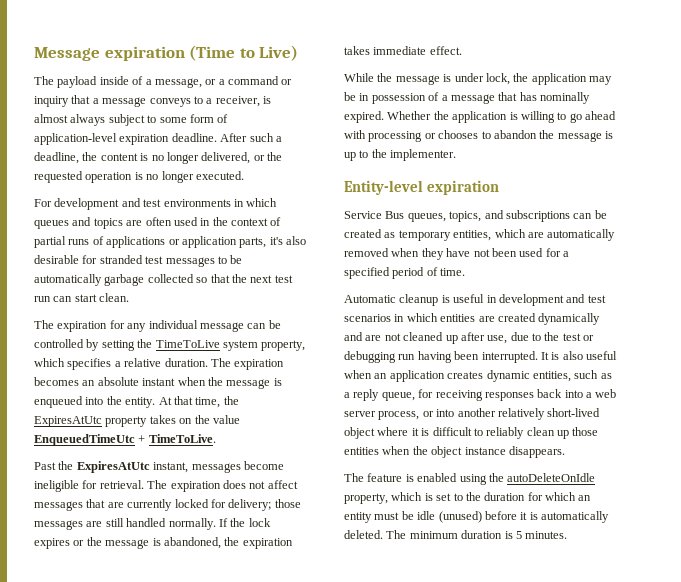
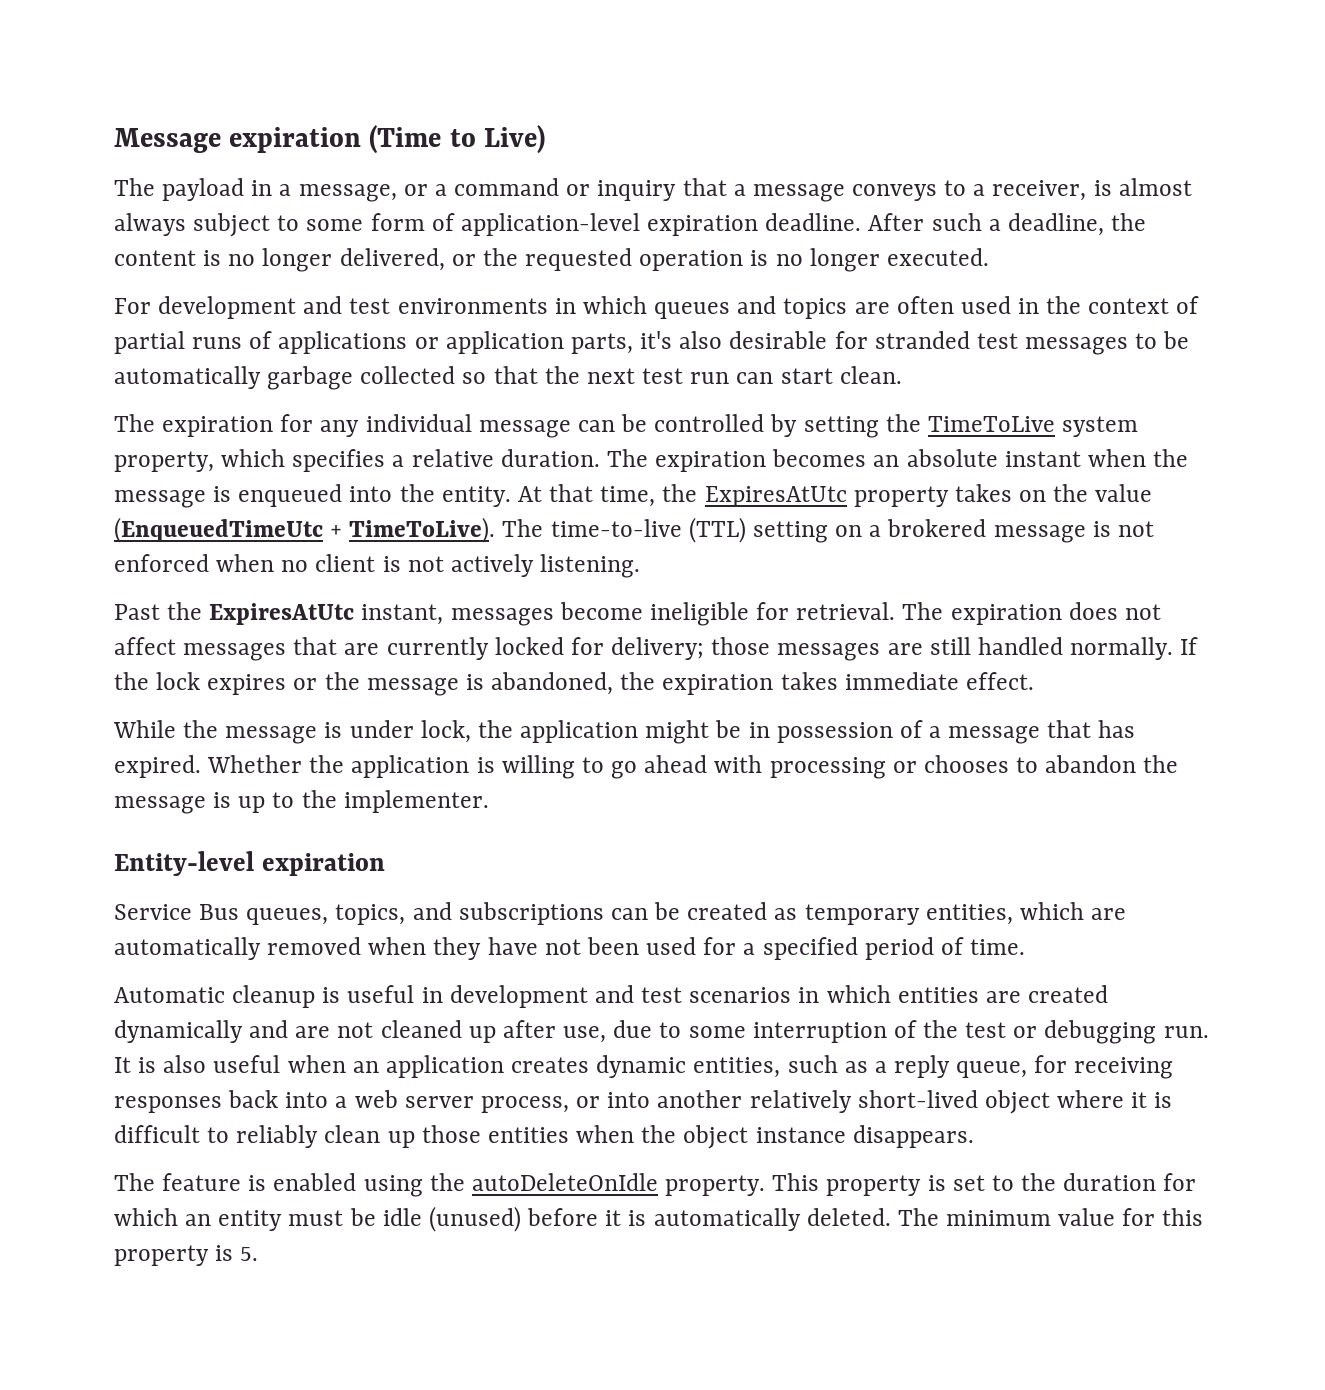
- The payload inside of a message, or a command or inquiry that a message conveys to a receiver, is almost always subject to some form of application-level expiration deadline.
+ The payload in a message, or a command or inquiry that a message conveys to a receiver, is almost always subject to some form of application-level expiration deadline.
- At that time, the ExpiresAtUtc property takes on the value EnqueuedTimeUtc + TimeToLive.
+ At that time, the ExpiresAtUtc property takes on the value (EnqueuedTimeUtc + TimeToLive). The time-to-live (TTL) setting on a brokered message is not enforced when no client is not actively listening.
- While the message is under lock, the application may be in possession of a message that has nominally expired.
+ While the message is under lock, the application might be in possession of a message that has expired.
- Automatic cleanup is useful in development and test scenarios in which entities are created dynamically and are not cleaned up after use, due to the test or debugging run having been interrupted.
+ Automatic cleanup is useful in development and test scenarios in which entities are created dynamically and are not cleaned up after use, due to some interruption of the test or debugging run.
- The feature is enabled using the autoDeleteOnIdle property, which is set to the duration for which an entity must be idle (unused) before it is automatically deleted.
+ The feature is enabled using the autoDeleteOnIdle property. This property is set to the duration for which an entity must be idle (unused) before it is automatically deleted.
- The minimum duration is 5 minutes.
+ The minimum value for this property is 5.

